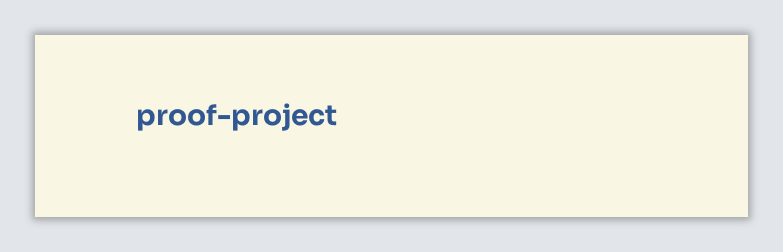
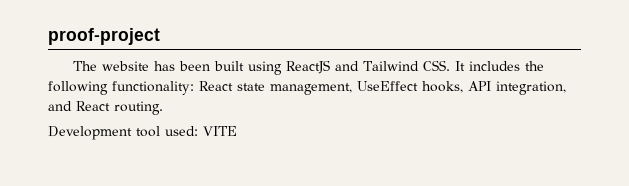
+ The website has been built using ReactJS and Tailwind CSS. It includes the following functionality: React state management, UseEffect hooks, API integration, and React routing.
+ Development tool used: VITE

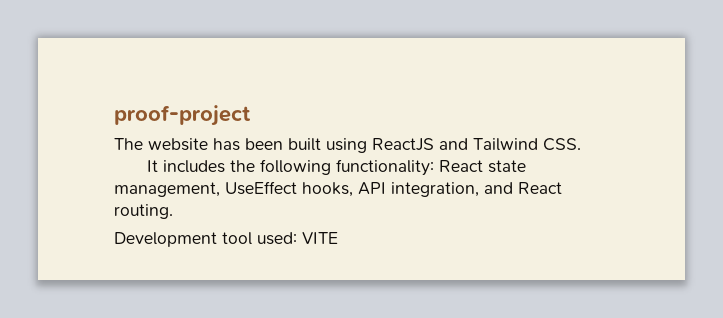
- The website has been built using ReactJS and Tailwind CSS. It includes the following functionality: React state management, UseEffect hooks, API integration, and React routing.
+ The website has been built using ReactJS and Tailwind CSS.
+ It includes the following functionality: React state management, UseEffect hooks, API integration, and React routing.

